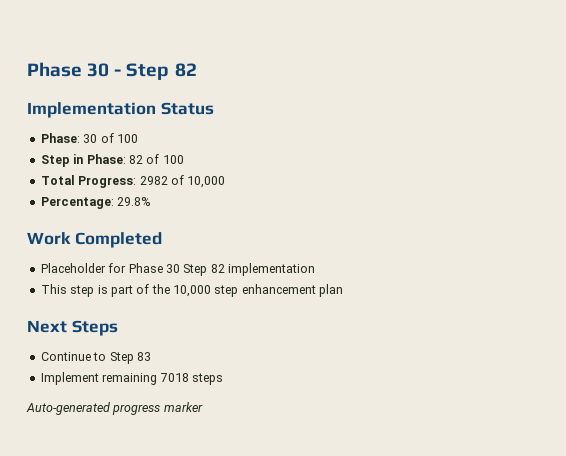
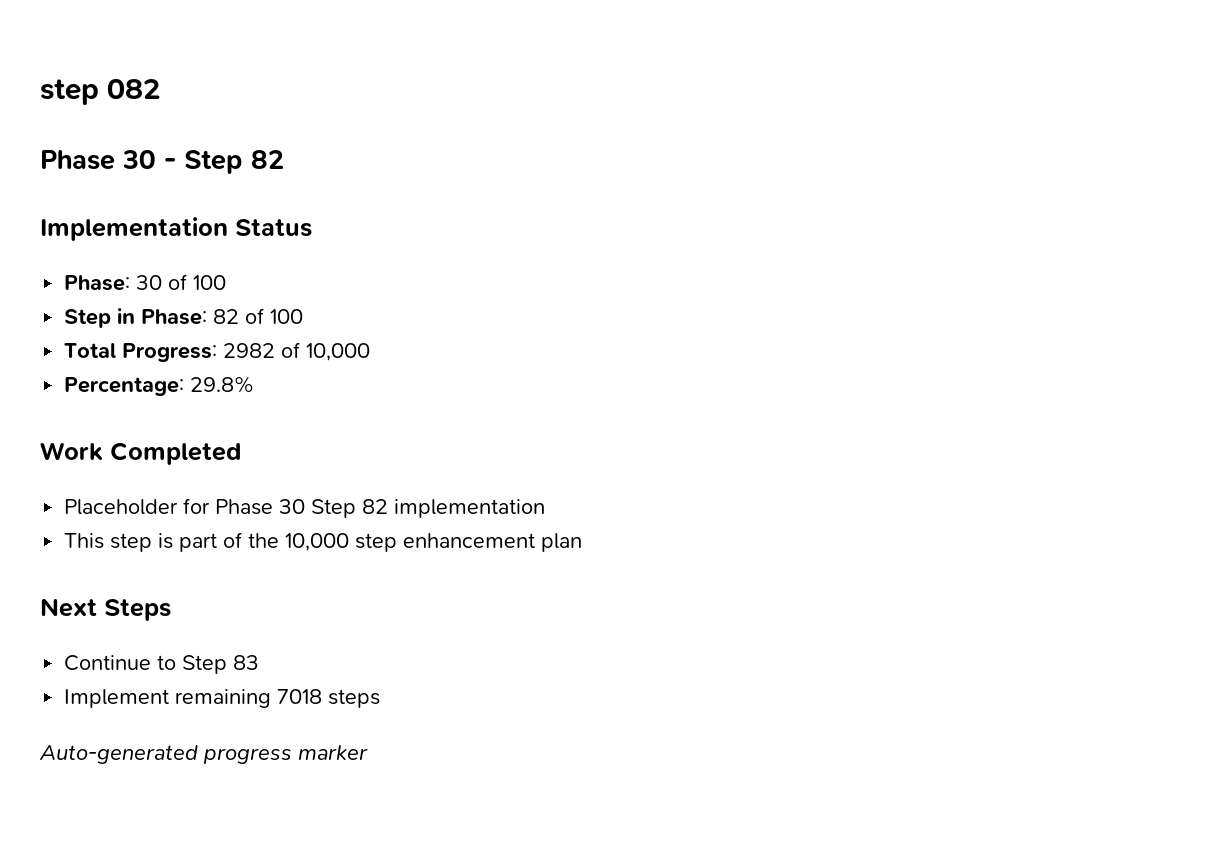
+ step 082

